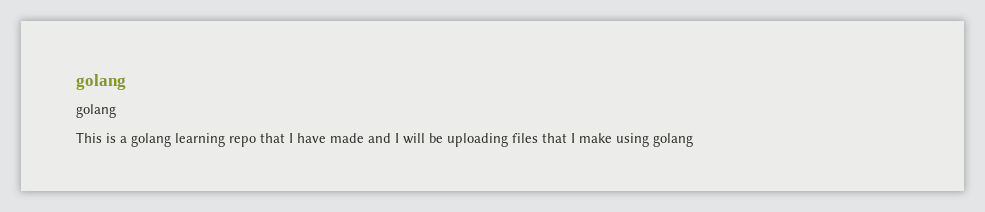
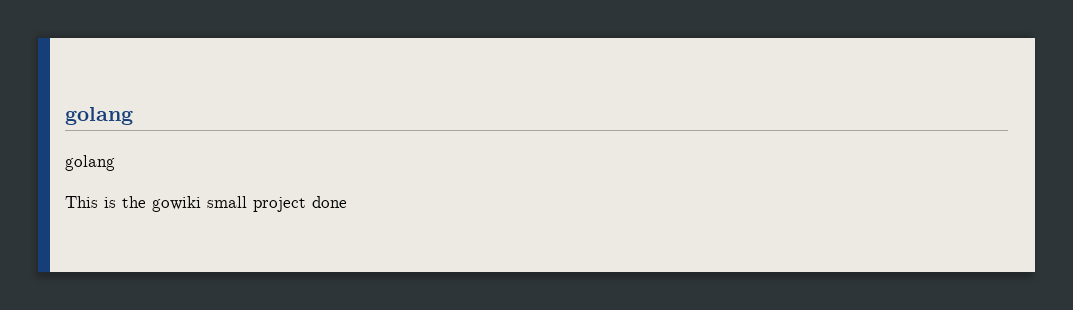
- This is a golang learning repo that I have made and I will be uploading files that I make using golang
+ This is the gowiki small project done

